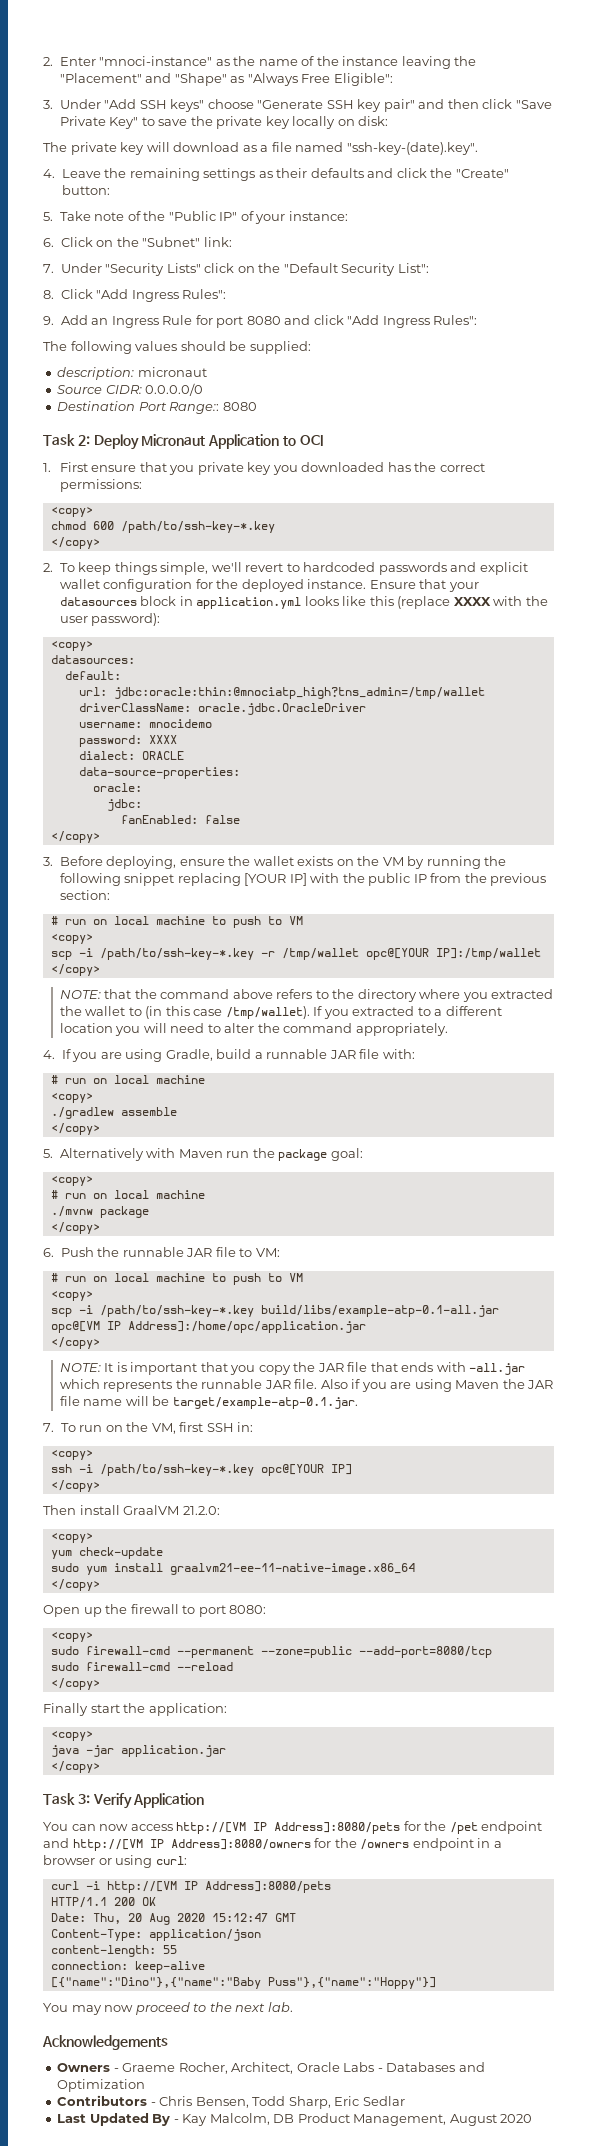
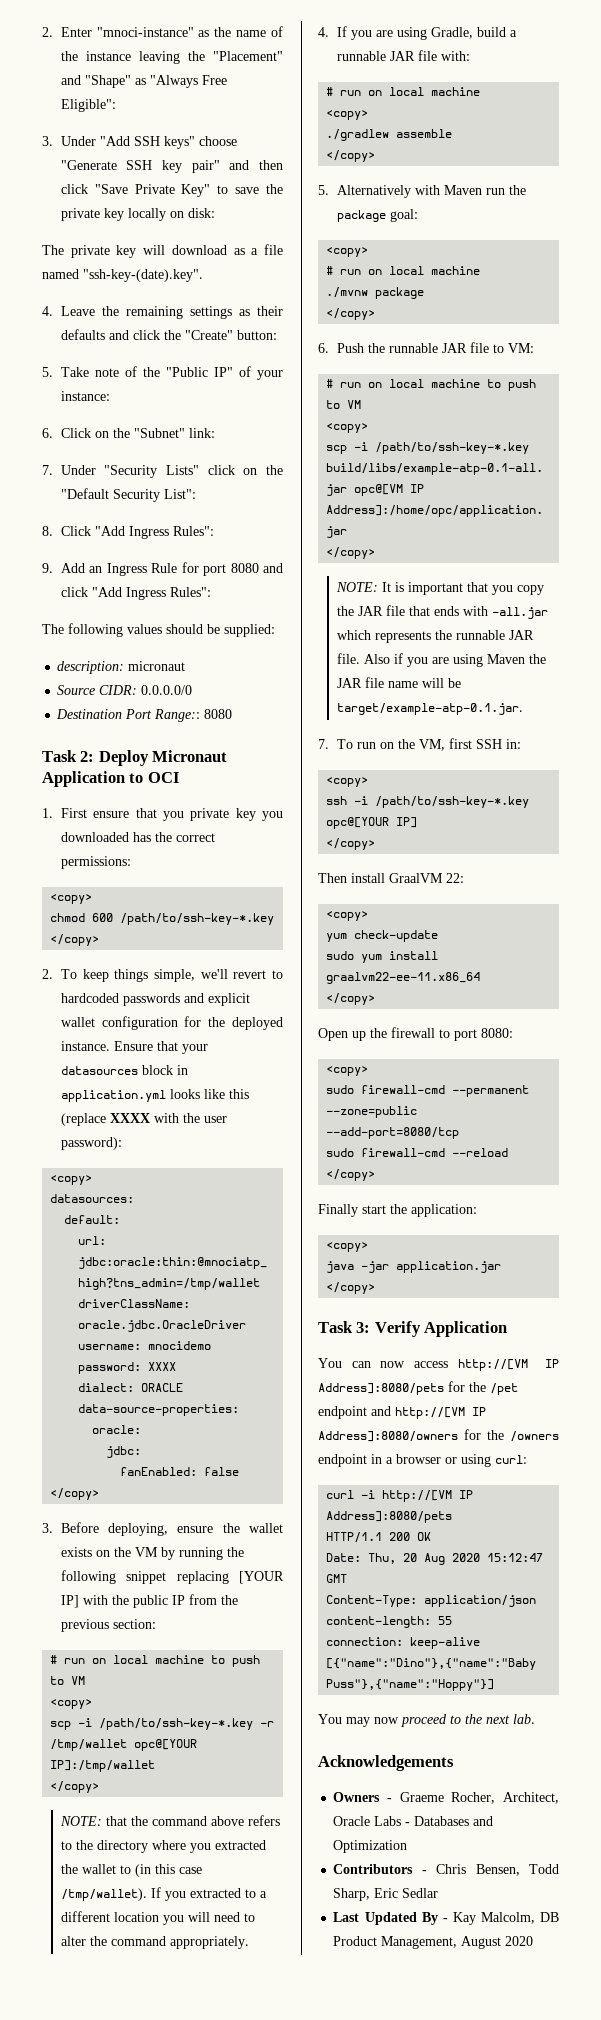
- Then install GraalVM 21.2.0:
+ Then install GraalVM 22:
- sudo yum install graalvm21-ee-11-native-image.x86_64
+ sudo yum install graalvm22-ee-11.x86_64

